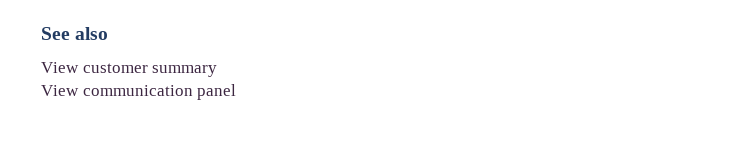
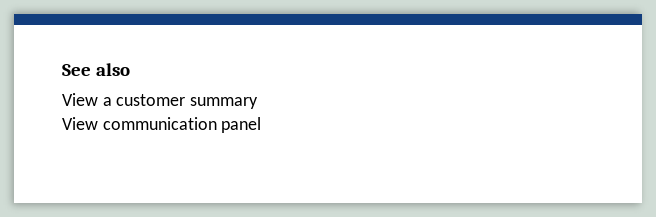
- View customer summary
+ View a customer summary

